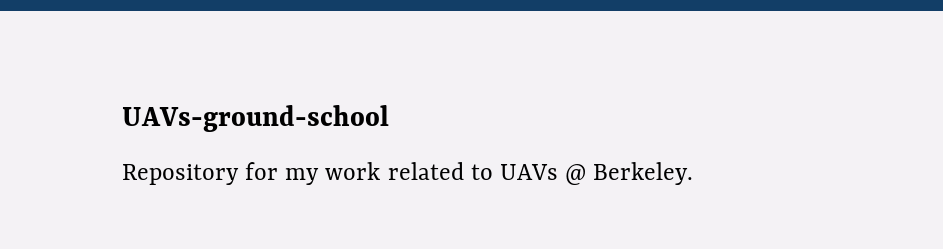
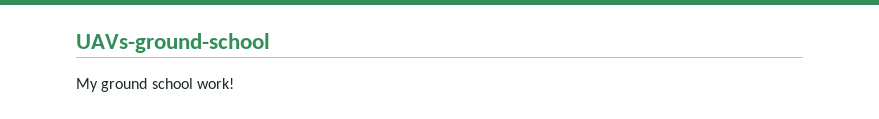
- Repository for my work related to UAVs @ Berkeley.
+ My ground school work!

